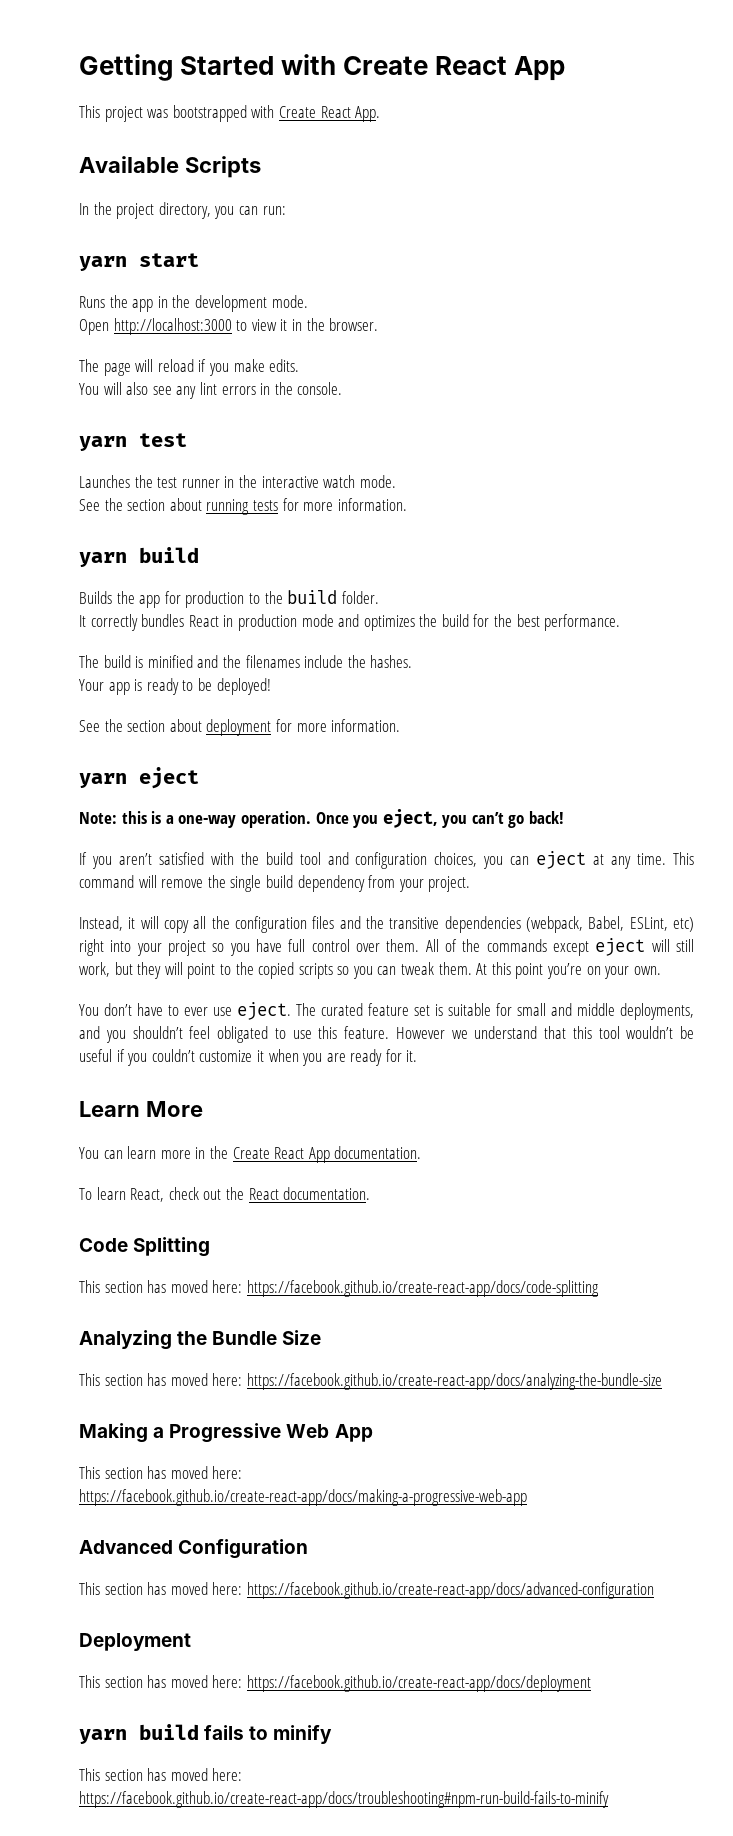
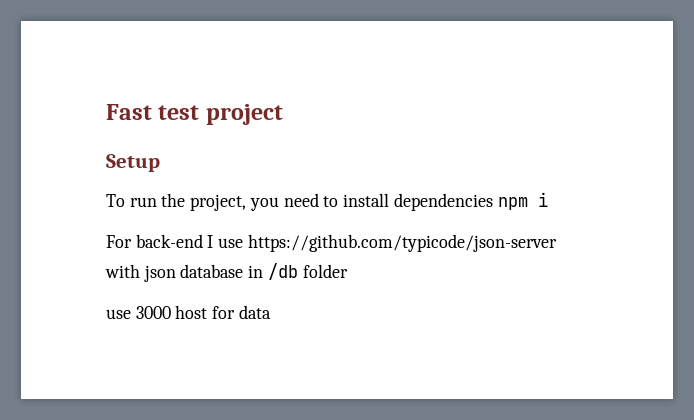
- Getting Started with Create React App
- This project was bootstrapped with Create React App.
- Available Scripts
- In the project directory, you can run:
- yarn start
- Runs the app in the development mode.
- Open http://localhost:3000 to view it in the browser.
- The page will reload if you make edits.
- You will also see any lint errors in the console.
- yarn test
- Launches the test runner in the interactive watch mode.
- See the section about running tests for more information.
- yarn build
- Builds the app for production to the build folder.
- It correctly bundles React in production mode and optimizes the build for the best performance.
- The build is minified and the filenames include the hashes.
- Your app is ready to be deployed!
- See the section about deployment for more information.
- yarn eject
- Note: this is a one-way operation. Once you eject, you can’t go back!
- If you aren’t satisfied with the build tool and configuration choices, you can eject at any time. This command will remove the single build dependency from your project.
- Instead, it will copy all the configuration files and the transitive dependencies (webpack, Babel, ESLint, etc) right into your project so you have full control over them. All of the commands except eject will still work, but they will point to the copied scripts so you can tweak them. At this point you’re on your own.
- You don’t have to ever use eject. The curated feature set is suitable for small and middle deployments, and you shouldn’t feel obligated to use this feature. However we understand that this tool wouldn’t be useful if you couldn’t customize it when you are ready for it.
- Learn More
- You can learn more in the Create React App documentation.
- To learn React, check out the React documentation.
- Code Splitting
- This section has moved here: https://facebook.github.io/create-react-app/docs/code-splitting
- Analyzing the Bundle Size
- This section has moved here: https://facebook.github.io/create-react-app/docs/analyzing-the-bundle-size
- Making a Progressive Web App
- This section has moved here: https://facebook.github.io/create-react-app/docs/making-a-progressive-web-app
- Advanced Configuration
- This section has moved here: https://facebook.github.io/create-react-app/docs/advanced-configuration
- Deployment
- This section has moved here: https://facebook.github.io/create-react-app/docs/deployment
- yarn build fails to minify
- This section has moved here: https://facebook.github.io/create-react-app/docs/troubleshooting#npm-run-build-fails-to-minify
+ Fast test project
+ Setup
+ To run the project, you need to install dependencies npm i
+ For back-end I use https://github.com/typicode/json-server with json database in /db folder
+ use 3000 host for data

